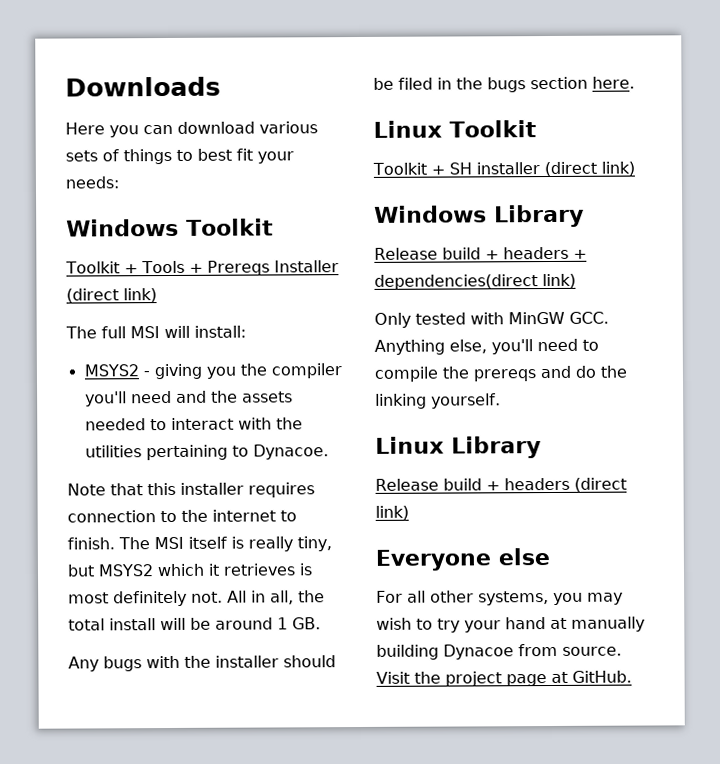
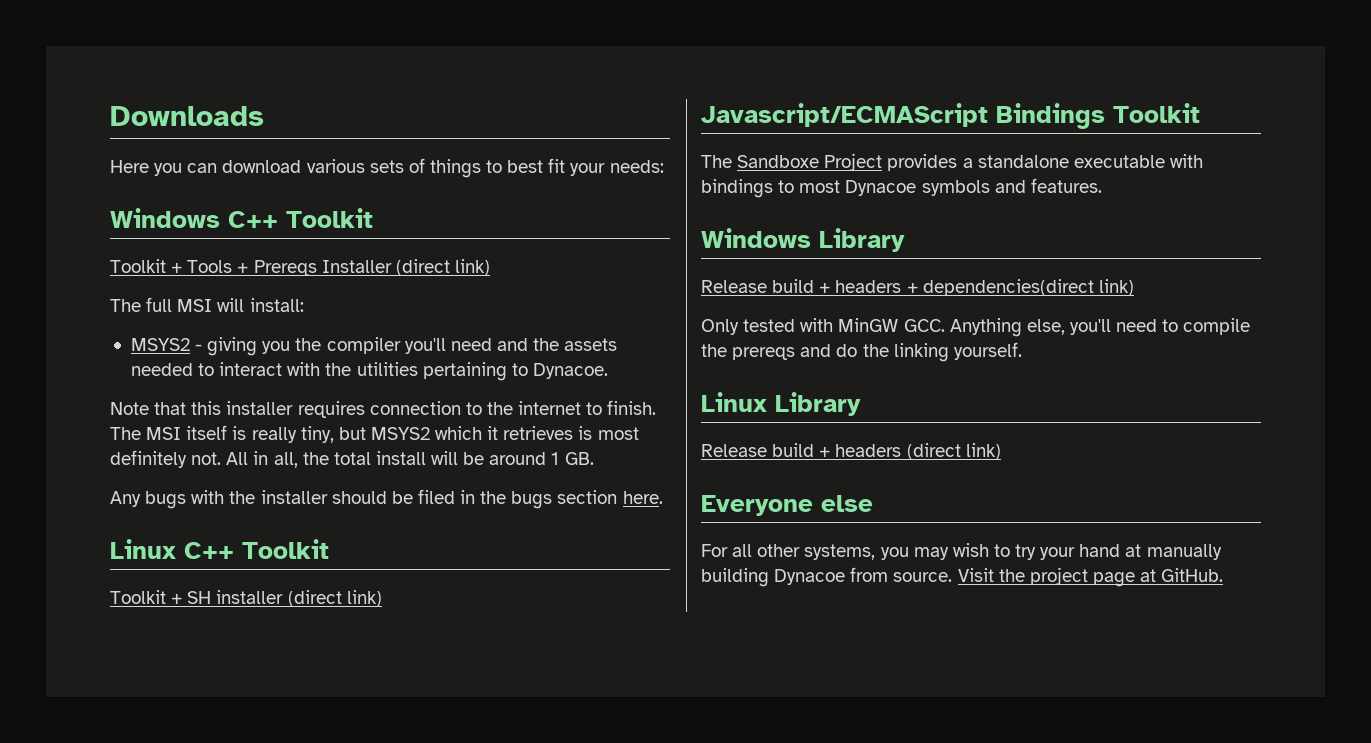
- Windows Toolkit
+ Windows C++ Toolkit
- Linux Toolkit
+ Linux C++ Toolkit
+ Javascript/ECMAScript Bindings Toolkit
+ The Sandboxe Project provides a standalone executable with bindings to most Dynacoe symbols and features.

